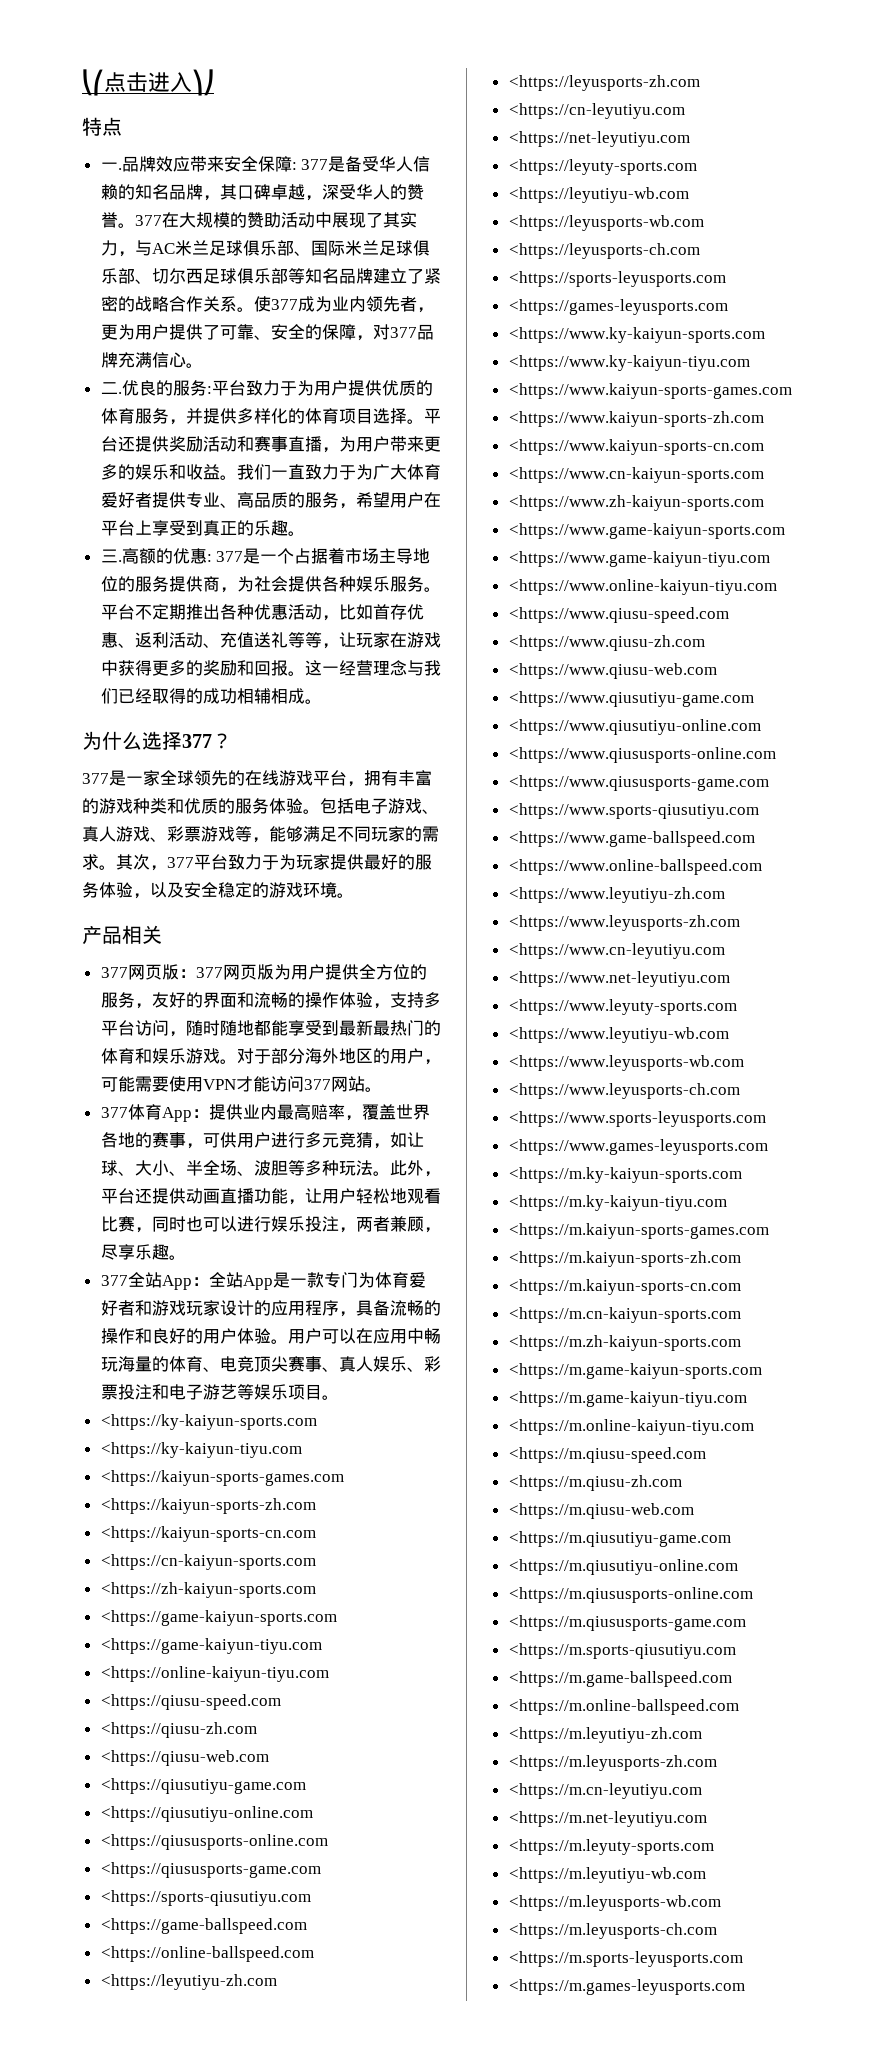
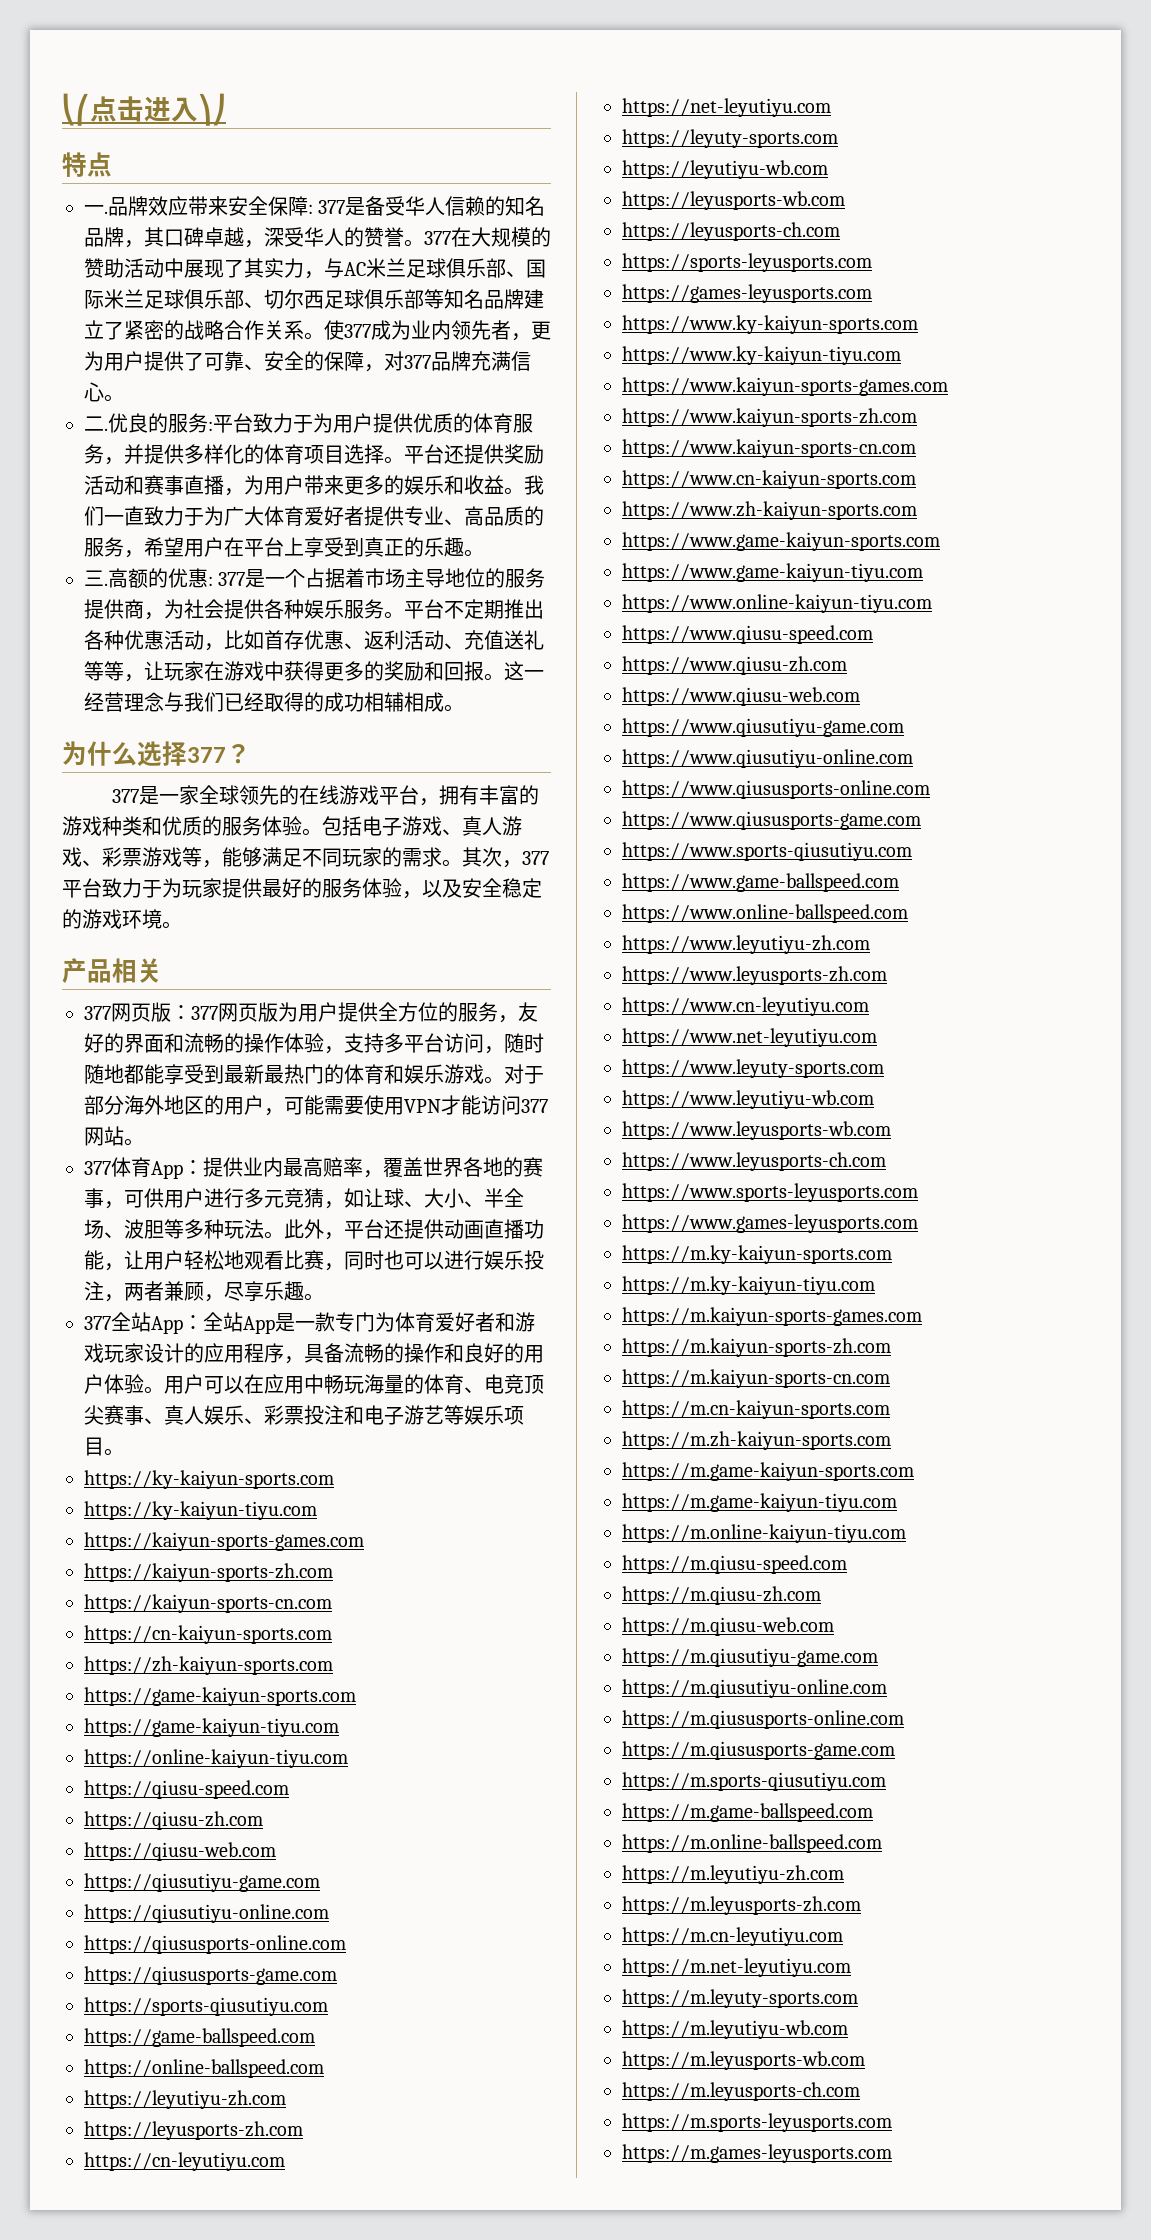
- <https://ky-kaiyun-sports.com
- <https://ky-kaiyun-tiyu.com
- <https://kaiyun-sports-games.com
- <https://kaiyun-sports-zh.com
- <https://kaiyun-sports-cn.com
- <https://cn-kaiyun-sports.com
- <https://zh-kaiyun-sports.com
- <https://game-kaiyun-sports.com
- <https://game-kaiyun-tiyu.com
- <https://online-kaiyun-tiyu.com
- <https://qiusu-speed.com
- <https://qiusu-zh.com
- <https://qiusu-web.com
- <https://qiusutiyu-game.com
- <https://qiusutiyu-online.com
- <https://qiususports-online.com
- <https://qiususports-game.com
- <https://sports-qiusutiyu.com
- <https://game-ballspeed.com
- <https://online-ballspeed.com
- <https://leyutiyu-zh.com
- <https://leyusports-zh.com
- <https://cn-leyutiyu.com
- <https://net-leyutiyu.com
- <https://leyuty-sports.com
- <https://leyutiyu-wb.com
- <https://leyusports-wb.com
- <https://leyusports-ch.com
- <https://sports-leyusports.com
- <https://games-leyusports.com
- <https://www.ky-kaiyun-sports.com
- <https://www.ky-kaiyun-tiyu.com
- <https://www.kaiyun-sports-games.com
- <https://www.kaiyun-sports-zh.com
- <https://www.kaiyun-sports-cn.com
- <https://www.cn-kaiyun-sports.com
- <https://www.zh-kaiyun-sports.com
- <https://www.game-kaiyun-sports.com
- <https://www.game-kaiyun-tiyu.com
- <https://www.online-kaiyun-tiyu.com
- <https://www.qiusu-speed.com
- <https://www.qiusu-zh.com
- <https://www.qiusu-web.com
- <https://www.qiusutiyu-game.com
- <https://www.qiusutiyu-online.com
- <https://www.qiususports-online.com
- <https://www.qiususports-game.com
- <https://www.sports-qiusutiyu.com
- <https://www.game-ballspeed.com
- <https://www.online-ballspeed.com
- <https://www.leyutiyu-zh.com
- <https://www.leyusports-zh.com
- <https://www.cn-leyutiyu.com
- <https://www.net-leyutiyu.com
- <https://www.leyuty-sports.com
- <https://www.leyutiyu-wb.com
- <https://www.leyusports-wb.com
- <https://www.leyusports-ch.com
- <https://www.sports-leyusports.com
- <https://www.games-leyusports.com
- <https://m.ky-kaiyun-sports.com
- <https://m.ky-kaiyun-tiyu.com
- <https://m.kaiyun-sports-games.com
- <https://m.kaiyun-sports-zh.com
- <https://m.kaiyun-sports-cn.com
- <https://m.cn-kaiyun-sports.com
- <https://m.zh-kaiyun-sports.com
- <https://m.game-kaiyun-sports.com
- <https://m.game-kaiyun-tiyu.com
- <https://m.online-kaiyun-tiyu.com
- <https://m.qiusu-speed.com
- <https://m.qiusu-zh.com
- <https://m.qiusu-web.com
- <https://m.qiusutiyu-game.com
- <https://m.qiusutiyu-online.com
- <https://m.qiususports-online.com
- <https://m.qiususports-game.com
- <https://m.sports-qiusutiyu.com
- <https://m.game-ballspeed.com
- <https://m.online-ballspeed.com
- <https://m.leyutiyu-zh.com
- <https://m.leyusports-zh.com
- <https://m.cn-leyutiyu.com
- <https://m.net-leyutiyu.com
- <https://m.leyuty-sports.com
- <https://m.leyutiyu-wb.com
- <https://m.leyusports-wb.com
- <https://m.leyusports-ch.com
- <https://m.sports-leyusports.com
- <https://m.games-leyusports.com
+ https://ky-kaiyun-sports.com
+ https://ky-kaiyun-tiyu.com
+ https://kaiyun-sports-games.com
+ https://kaiyun-sports-zh.com
+ https://kaiyun-sports-cn.com
+ https://cn-kaiyun-sports.com
+ https://zh-kaiyun-sports.com
+ https://game-kaiyun-sports.com
+ https://game-kaiyun-tiyu.com
+ https://online-kaiyun-tiyu.com
+ https://qiusu-speed.com
+ https://qiusu-zh.com
+ https://qiusu-web.com
+ https://qiusutiyu-game.com
+ https://qiusutiyu-online.com
+ https://qiususports-online.com
+ https://qiususports-game.com
+ https://sports-qiusutiyu.com
+ https://game-ballspeed.com
+ https://online-ballspeed.com
+ https://leyutiyu-zh.com
+ https://leyusports-zh.com
+ https://cn-leyutiyu.com
+ https://net-leyutiyu.com
+ https://leyuty-sports.com
+ https://leyutiyu-wb.com
+ https://leyusports-wb.com
+ https://leyusports-ch.com
+ https://sports-leyusports.com
+ https://games-leyusports.com
+ https://www.ky-kaiyun-sports.com
+ https://www.ky-kaiyun-tiyu.com
+ https://www.kaiyun-sports-games.com
+ https://www.kaiyun-sports-zh.com
+ https://www.kaiyun-sports-cn.com
+ https://www.cn-kaiyun-sports.com
+ https://www.zh-kaiyun-sports.com
+ https://www.game-kaiyun-sports.com
+ https://www.game-kaiyun-tiyu.com
+ https://www.online-kaiyun-tiyu.com
+ https://www.qiusu-speed.com
+ https://www.qiusu-zh.com
+ https://www.qiusu-web.com
+ https://www.qiusutiyu-game.com
+ https://www.qiusutiyu-online.com
+ https://www.qiususports-online.com
+ https://www.qiususports-game.com
+ https://www.sports-qiusutiyu.com
+ https://www.game-ballspeed.com
+ https://www.online-ballspeed.com
+ https://www.leyutiyu-zh.com
+ https://www.leyusports-zh.com
+ https://www.cn-leyutiyu.com
+ https://www.net-leyutiyu.com
+ https://www.leyuty-sports.com
+ https://www.leyutiyu-wb.com
+ https://www.leyusports-wb.com
+ https://www.leyusports-ch.com
+ https://www.sports-leyusports.com
+ https://www.games-leyusports.com
+ https://m.ky-kaiyun-sports.com
+ https://m.ky-kaiyun-tiyu.com
+ https://m.kaiyun-sports-games.com
+ https://m.kaiyun-sports-zh.com
+ https://m.kaiyun-sports-cn.com
+ https://m.cn-kaiyun-sports.com
+ https://m.zh-kaiyun-sports.com
+ https://m.game-kaiyun-sports.com
+ https://m.game-kaiyun-tiyu.com
+ https://m.online-kaiyun-tiyu.com
+ https://m.qiusu-speed.com
+ https://m.qiusu-zh.com
+ https://m.qiusu-web.com
+ https://m.qiusutiyu-game.com
+ https://m.qiusutiyu-online.com
+ https://m.qiususports-online.com
+ https://m.qiususports-game.com
+ https://m.sports-qiusutiyu.com
+ https://m.game-ballspeed.com
+ https://m.online-ballspeed.com
+ https://m.leyutiyu-zh.com
+ https://m.leyusports-zh.com
+ https://m.cn-leyutiyu.com
+ https://m.net-leyutiyu.com
+ https://m.leyuty-sports.com
+ https://m.leyutiyu-wb.com
+ https://m.leyusports-wb.com
+ https://m.leyusports-ch.com
+ https://m.sports-leyusports.com
+ https://m.games-leyusports.com

